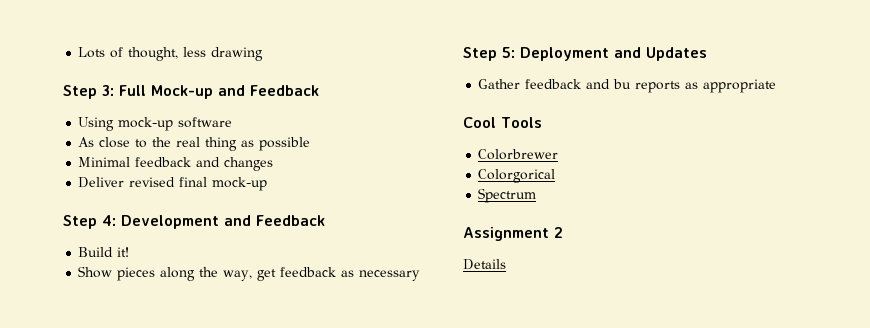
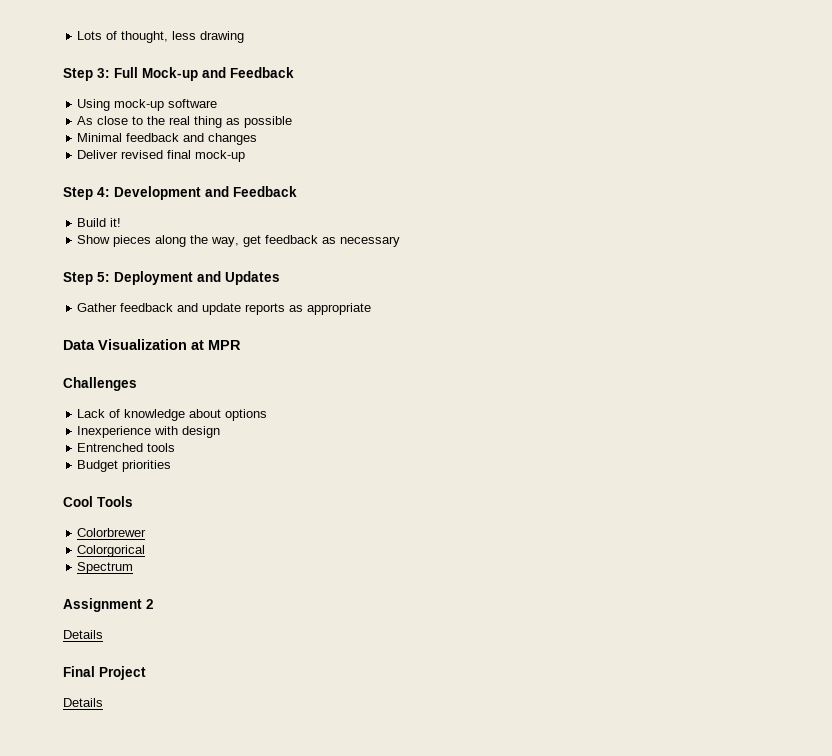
- Gather feedback and bu reports as appropriate
+ Gather feedback and update reports as appropriate
+ Data Visualization at MPR
+ Challenges
+ Lack of knowledge about options
+ Inexperience with design
+ Entrenched tools
+ Budget priorities
+ Final Project
+ Details

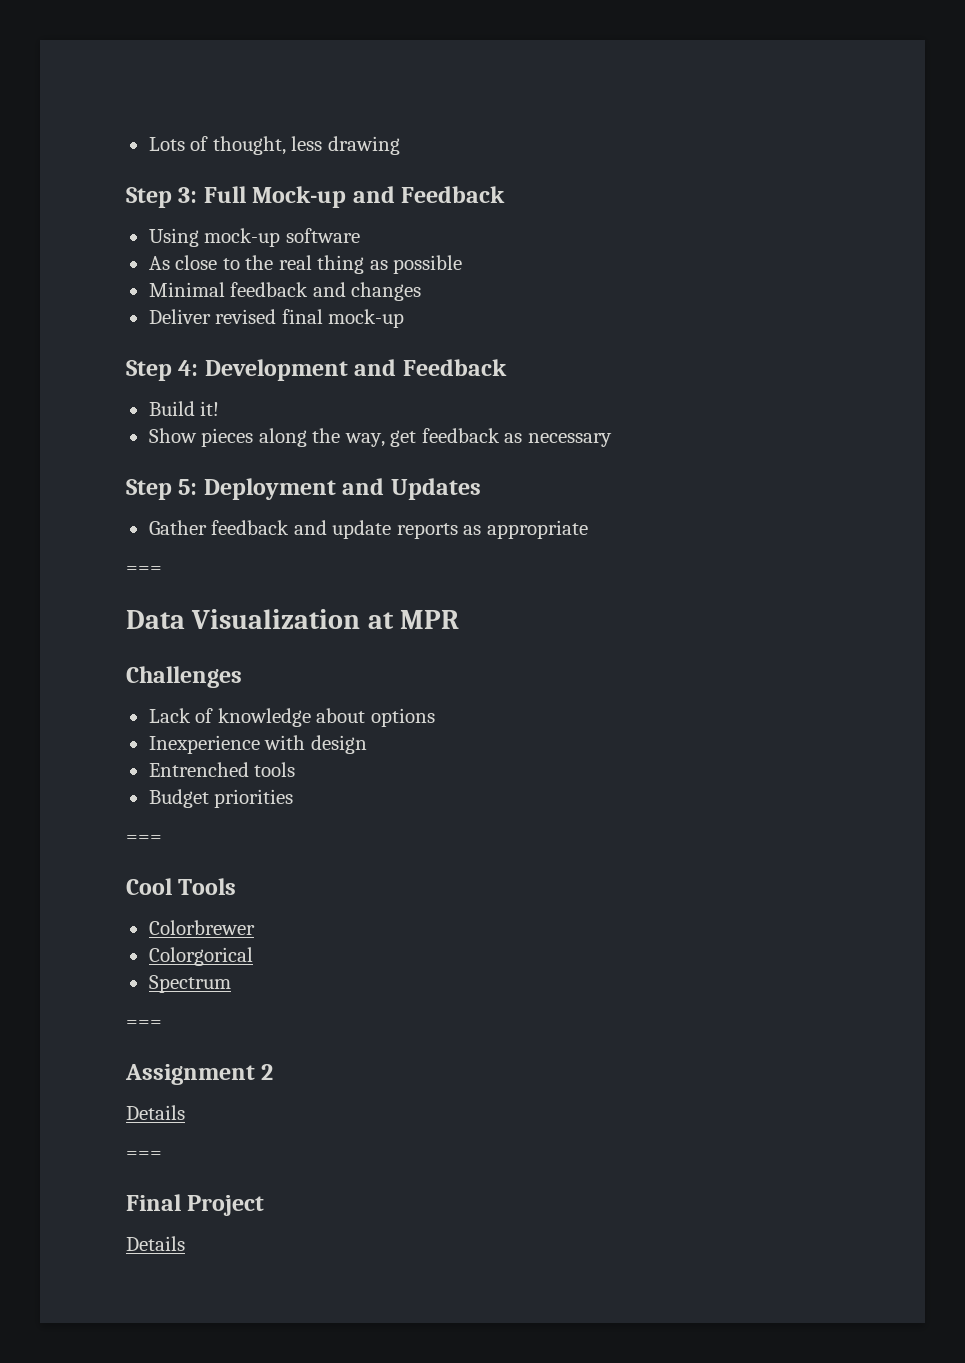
  Gather feedback and update reports as appropriate
+ ===
  Budget priorities
+ ===
  Spectrum
+ ===
  Assignment 2
  Details
+ ===

